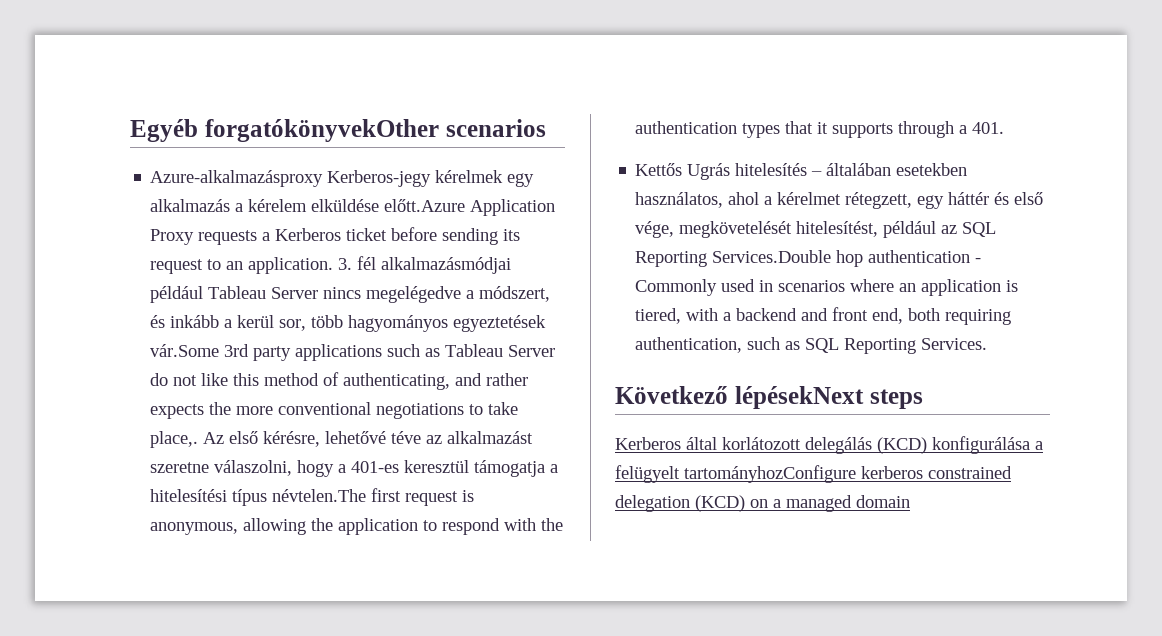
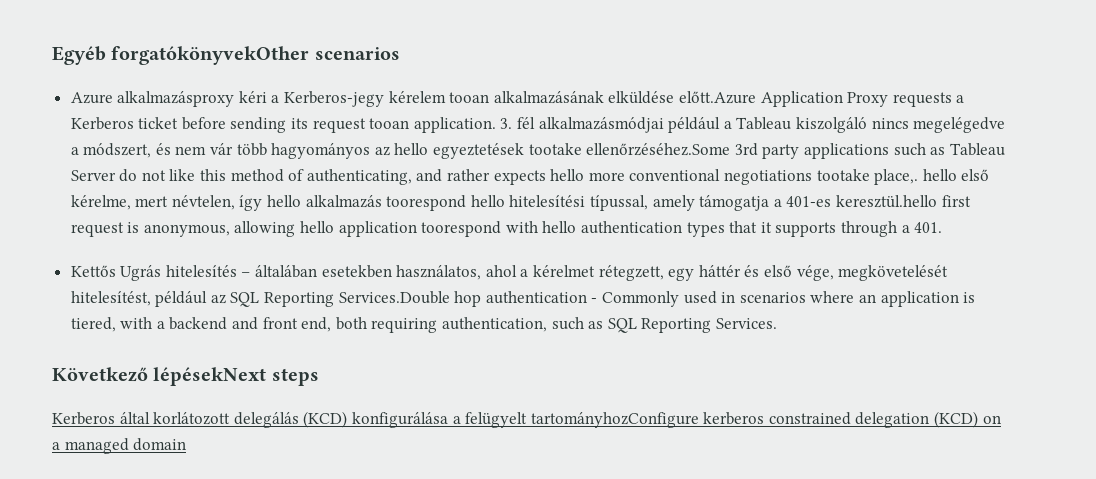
- Azure-alkalmazásproxy Kerberos-jegy kérelmek egy alkalmazás a kérelem elküldése előtt.Azure Application Proxy requests a Kerberos ticket before sending its request to an application.
+ Azure alkalmazásproxy kéri a Kerberos-jegy kérelem tooan alkalmazásának elküldése előtt.Azure Application Proxy requests a Kerberos ticket before sending its request tooan application.
- 3. fél alkalmazásmódjai például Tableau Server nincs megelégedve a módszert, és inkább a kerül sor, több hagyományos egyeztetések vár.Some 3rd party applications such as Tableau Server do not like this method of authenticating, and rather expects the more conventional negotiations to take place,. Az első kérésre, lehetővé téve az alkalmazást szeretne válaszolni, hogy a 401-es keresztül támogatja a hitelesítési típus névtelen.The first request is anonymous, allowing the application to respond with the authentication types that it supports through a 401.
+ 3. fél alkalmazásmódjai például a Tableau kiszolgáló nincs megelégedve a módszert, és nem vár több hagyományos az hello egyeztetések tootake ellenőrzéséhez.Some 3rd party applications such as Tableau Server do not like this method of authenticating, and rather expects hello more conventional negotiations tootake place,. hello első kérelme, mert névtelen, így hello alkalmazás toorespond hello hitelesítési típussal, amely támogatja a 401-es keresztül.hello first request is anonymous, allowing hello application toorespond with hello authentication types that it supports through a 401.

